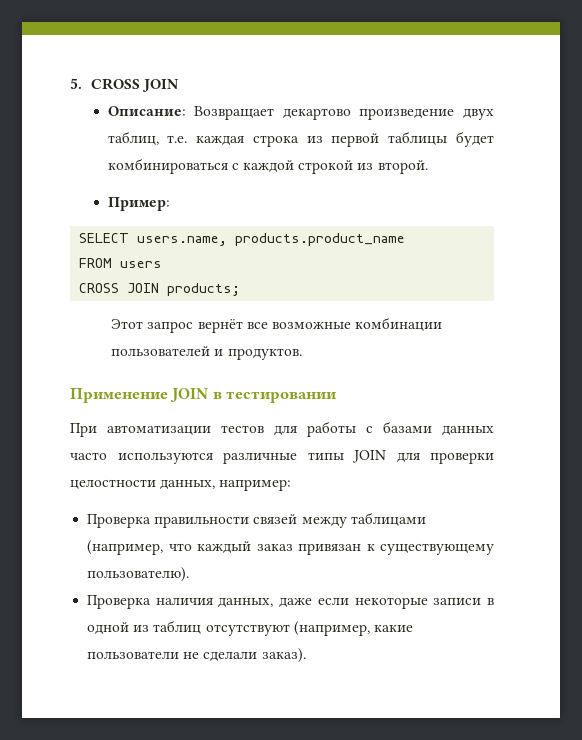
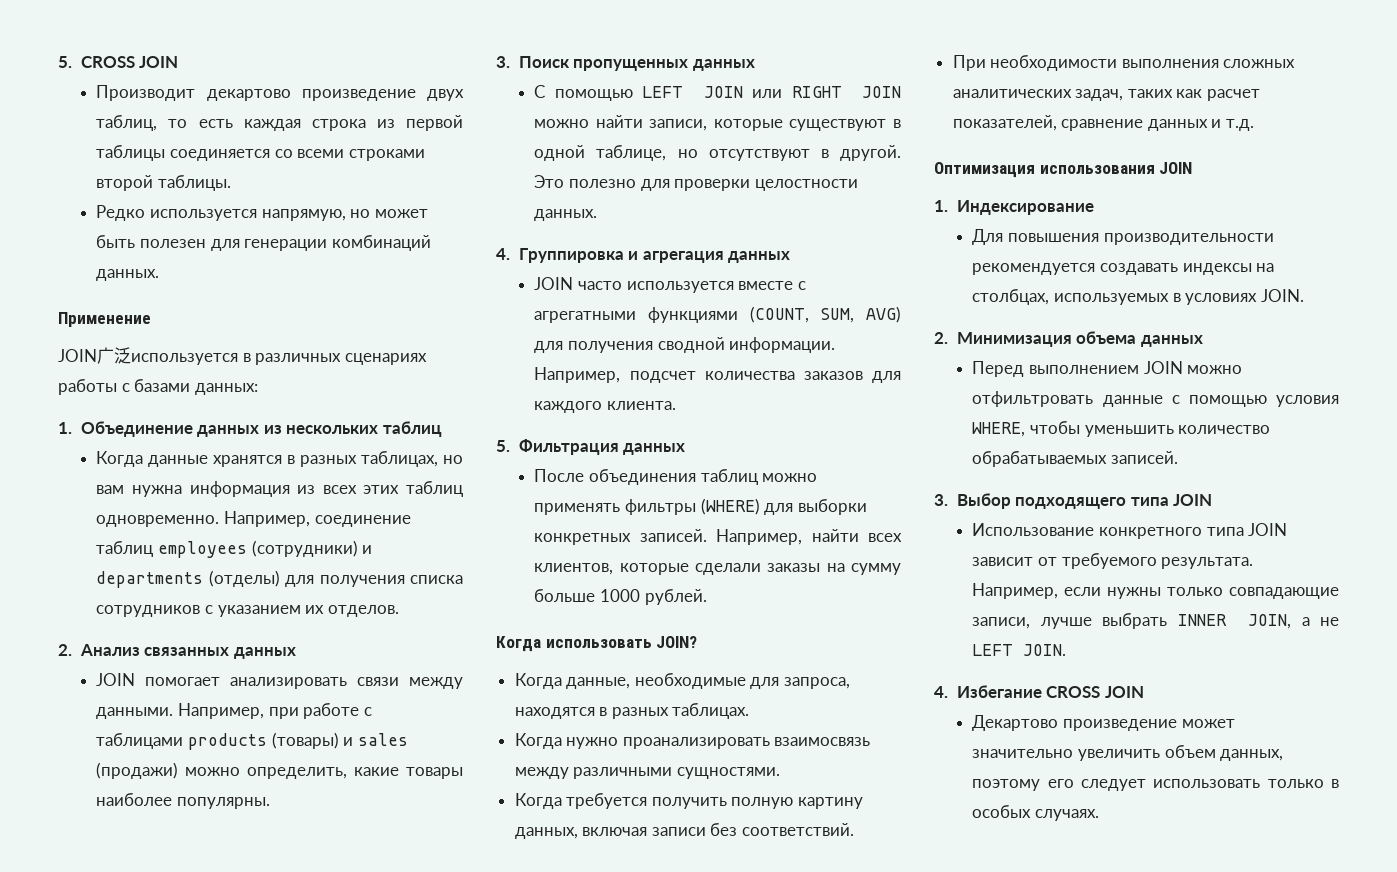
- Описание: Возвращает декартово произведение двух таблиц, т.е. каждая строка из первой таблицы будет комбинироваться с каждой строкой из второй.
- Пример:
- SELECT users.name, products.product_name
- FROM users
- CROSS JOIN products;
- Этот запрос вернёт все возможные комбинации пользователей и продуктов.
- Применение JOIN в тестировании
- При автоматизации тестов для работы с базами данных часто используются различные типы JOIN для проверки целостности данных, например:
- Проверка правильности связей между таблицами (например, что каждый заказ привязан к существующему пользователю).
- Проверка наличия данных, даже если некоторые записи в одной из таблиц отсутствуют (например, какие пользователи не сделали заказ).
+ Производит декартово произведение двух таблиц, то есть каждая строка из первой таблицы соединяется со всеми строками второй таблицы.
+ Редко используется напрямую, но может быть полезен для генерации комбинаций данных.
+ Применение
+ JOIN广泛используется в различных сценариях работы с базами данных:
+ 1. Объединение данных из нескольких таблиц
+ Когда данные хранятся в разных таблицах, но вам нужна информация из всех этих таблиц одновременно. Например, соединение таблиц employees (сотрудники) и departments (отделы) для получения списка сотрудников с указанием их отделов.
+ 2. Анализ связанных данных
+ JOIN помогает анализировать связи между данными. Например, при работе с таблицами products (товары) и sales (продажи) можно определить, какие товары наиболее популярны.
+ 3. Поиск пропущенных данных
+ С помощью LEFT JOIN или RIGHT JOIN можно найти записи, которые существуют в одной таблице, но отсутствуют в другой. Это полезно для проверки целостности данных.
+ 4. Группировка и агрегация данных
+ JOIN часто используется вместе с агрегатными функциями (COUNT, SUM, AVG) для получения сводной информации. Например, подсчет количества заказов для каждого клиента.
+ 5. Фильтрация данных
+ После объединения таблиц можно применять фильтры (WHERE) для выборки конкретных записей. Например, найти всех клиентов, которые сделали заказы на сумму больше 1000 рублей.
+ Когда использовать JOIN?
+ Когда данные, необходимые для запроса, находятся в разных таблицах.
+ Когда нужно проанализировать взаимосвязь между различными сущностями.
+ Когда требуется получить полную картину данных, включая записи без соответствий.
+ При необходимости выполнения сложных аналитических задач, таких как расчет показателей, сравнение данных и т.д.
+ Оптимизация использования JOIN
+ 1. Индексирование
+ Для повышения производительности рекомендуется создавать индексы на столбцах, используемых в условиях JOIN.
+ 2. Минимизация объема данных
+ Перед выполнением JOIN можно отфильтровать данные с помощью условия WHERE, чтобы уменьшить количество обрабатываемых записей.
+ 3. Выбор подходящего типа JOIN
+ Использование конкретного типа JOIN зависит от требуемого результата. Например, если нужны только совпадающие записи, лучше выбрать INNER JOIN, а не LEFT JOIN.
+ 4. Избегание CROSS JOIN
+ Декартово произведение может значительно увеличить объем данных, поэтому его следует использовать только в особых случаях.

